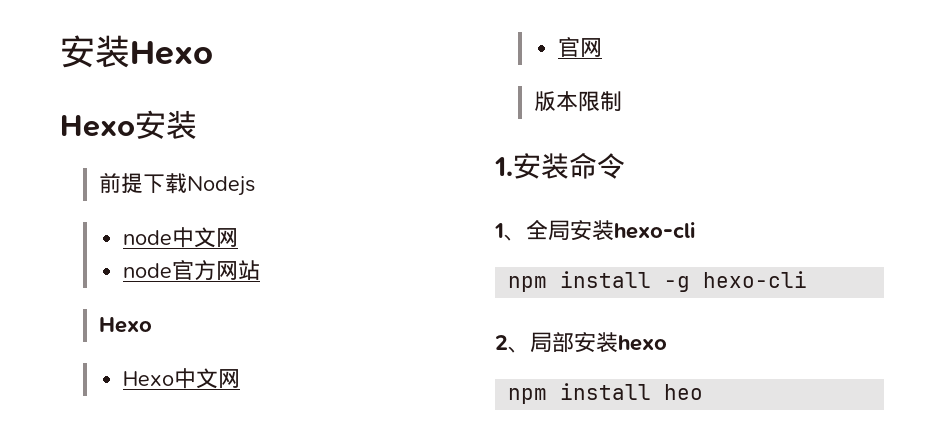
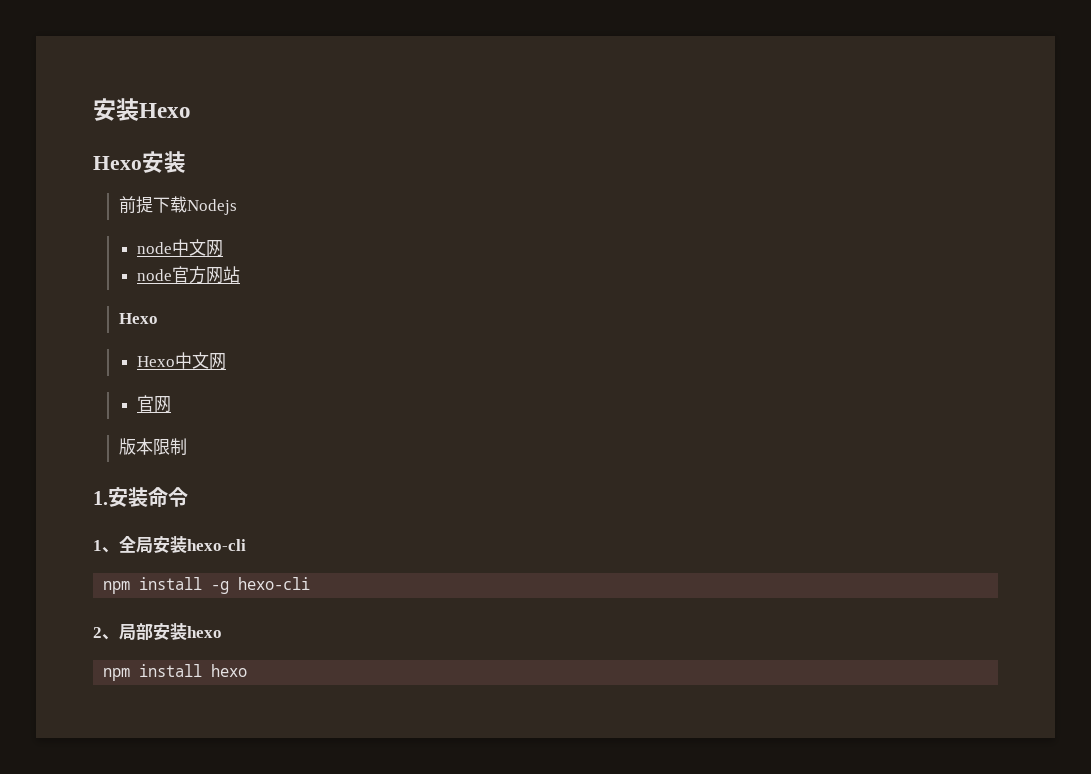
- npm install heo
+ npm install hexo

